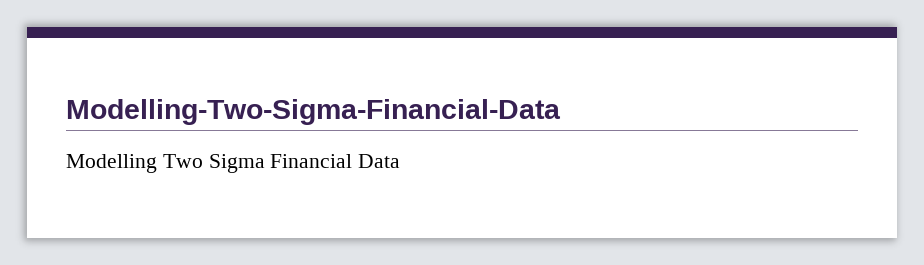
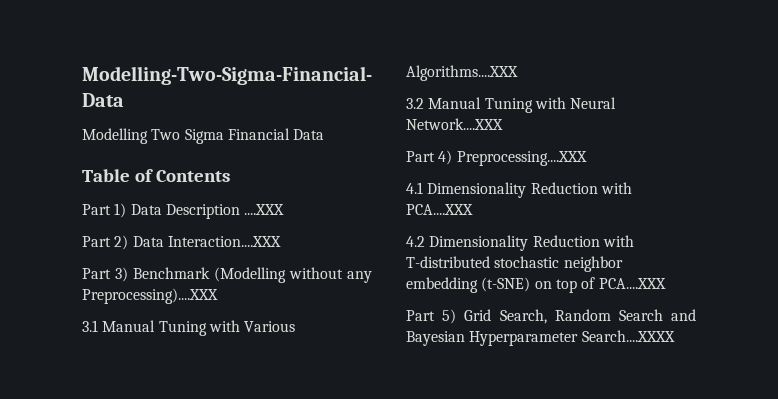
+ Table of Contents
+ Part 1) Data Description ....XXX
+ Part 2) Data Interaction....XXX
+ Part 3) Benchmark (Modelling without any Preprocessing)....XXX
+ 3.1 Manual Tuning with Various Algorithms....XXX
+ 3.2 Manual Tuning with Neural Network....XXX
+ Part 4) Preprocessing....XXX
+ 4.1 Dimensionality Reduction with PCA....XXX
+ 4.2 Dimensionality Reduction with T-distributed stochastic neighbor embedding (t-SNE) on top of PCA....XXX
+ Part 5) Grid Search, Random Search and Bayesian Hyperparameter Search....XXXX

